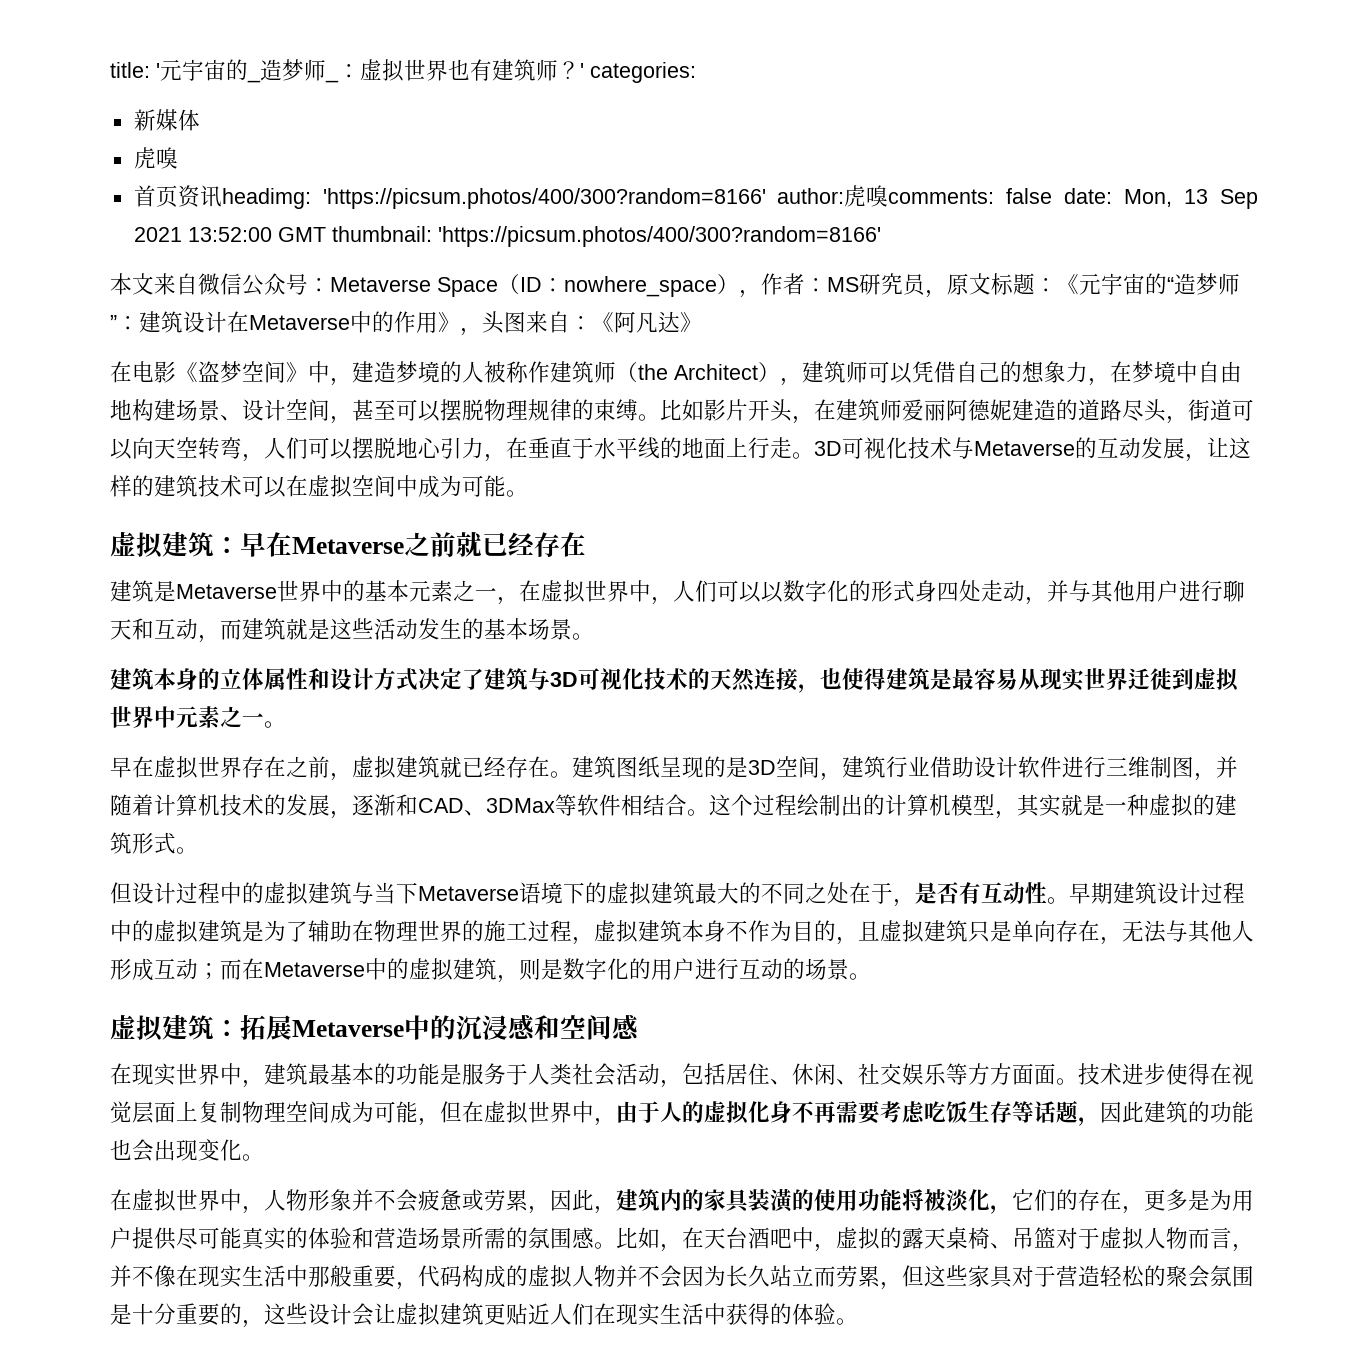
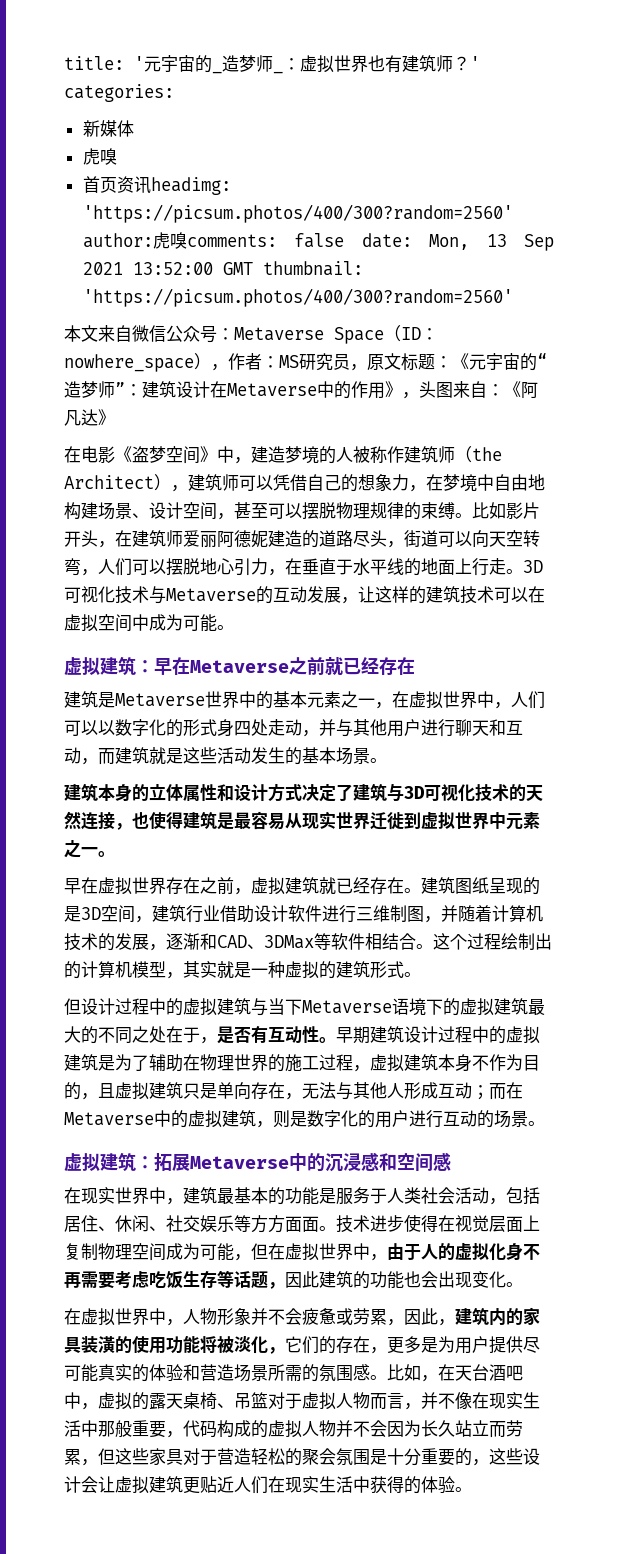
- 首页资讯headimg: 'https://picsum.photos/400/300?random=8166' author:虎嗅comments: false date: Mon, 13 Sep 2021 13:52:00 GMT thumbnail: 'https://picsum.photos/400/300?random=8166'
+ 首页资讯headimg: 'https://picsum.photos/400/300?random=2560' author:虎嗅comments: false date: Mon, 13 Sep 2021 13:52:00 GMT thumbnail: 'https://picsum.photos/400/300?random=2560'

